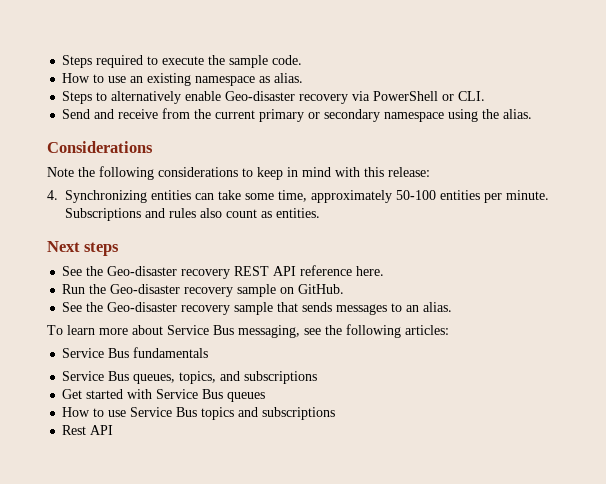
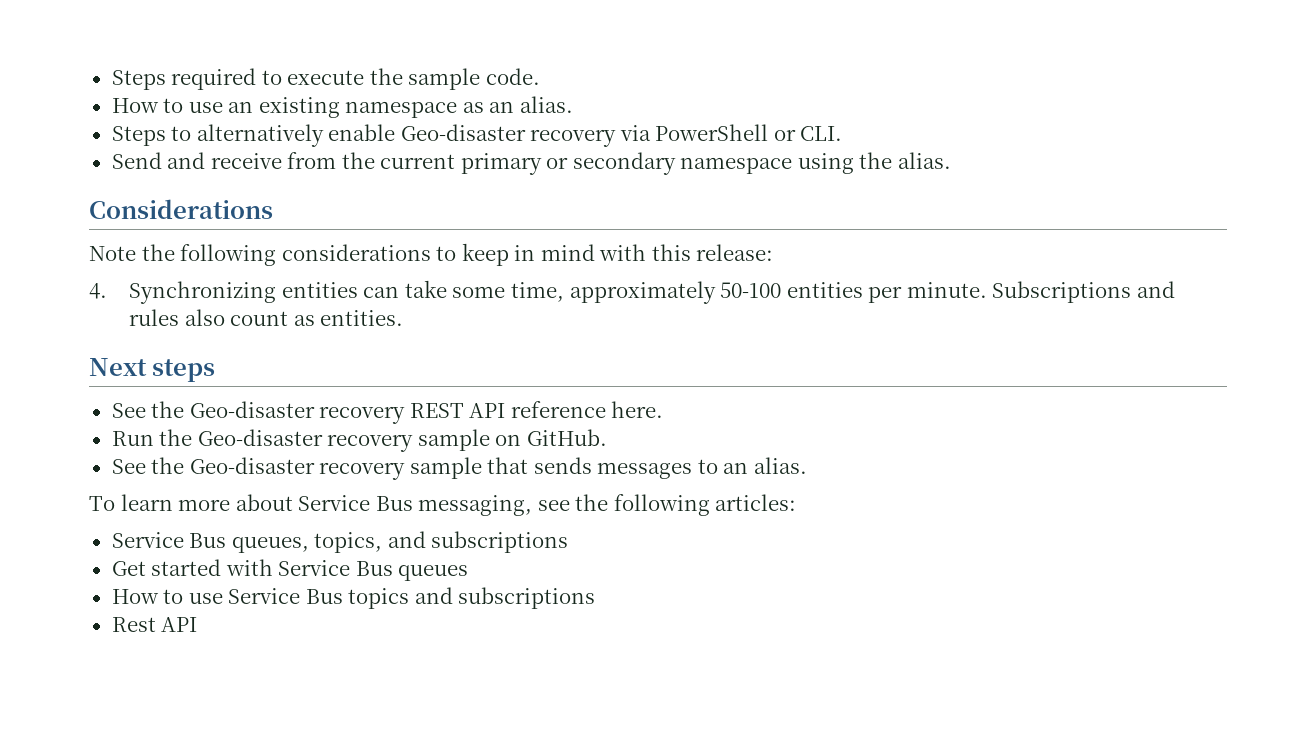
- How to use an existing namespace as alias.
+ How to use an existing namespace as an alias.
- Service Bus fundamentals

